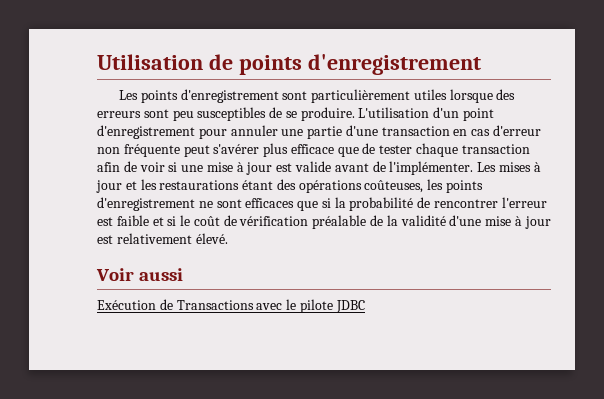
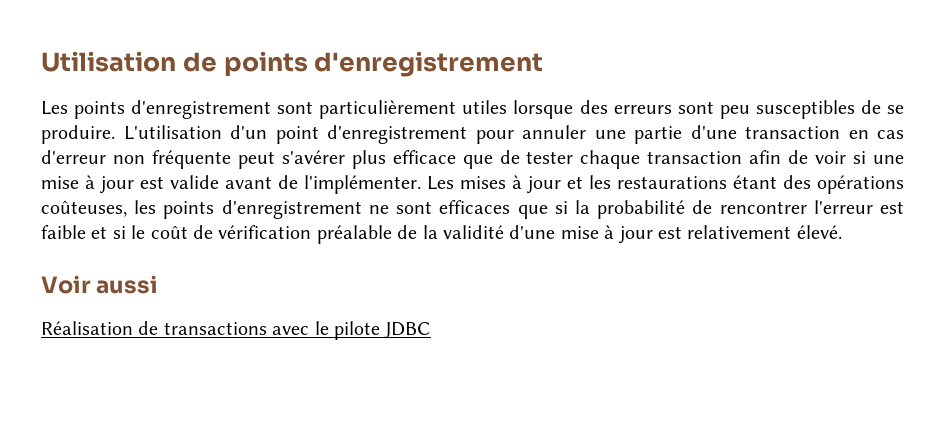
- Exécution de Transactions avec le pilote JDBC
+ Réalisation de transactions avec le pilote JDBC

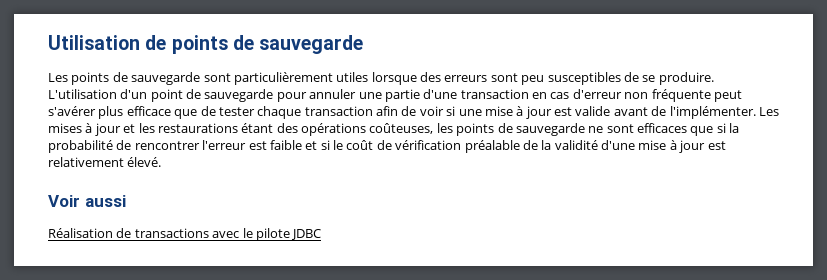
- Utilisation de points d'enregistrement
+ Utilisation de points de sauvegarde
- Les points d'enregistrement sont particulièrement utiles lorsque des erreurs sont peu susceptibles de se produire.
+ Les points de sauvegarde sont particulièrement utiles lorsque des erreurs sont peu susceptibles de se produire.
- L'utilisation d'un point d'enregistrement pour annuler une partie d'une transaction en cas d'erreur non fréquente peut s'avérer plus efficace que de tester chaque transaction afin de voir si une mise à jour est valide avant de l'implémenter.
+ L'utilisation d'un point de sauvegarde pour annuler une partie d'une transaction en cas d'erreur non fréquente peut s'avérer plus efficace que de tester chaque transaction afin de voir si une mise à jour est valide avant de l'implémenter.
- Les mises à jour et les restaurations étant des opérations coûteuses, les points d'enregistrement ne sont efficaces que si la probabilité de rencontrer l'erreur est faible et si le coût de vérification préalable de la validité d'une mise à jour est relativement élevé.
+ Les mises à jour et les restaurations étant des opérations coûteuses, les points de sauvegarde ne sont efficaces que si la probabilité de rencontrer l'erreur est faible et si le coût de vérification préalable de la validité d'une mise à jour est relativement élevé.

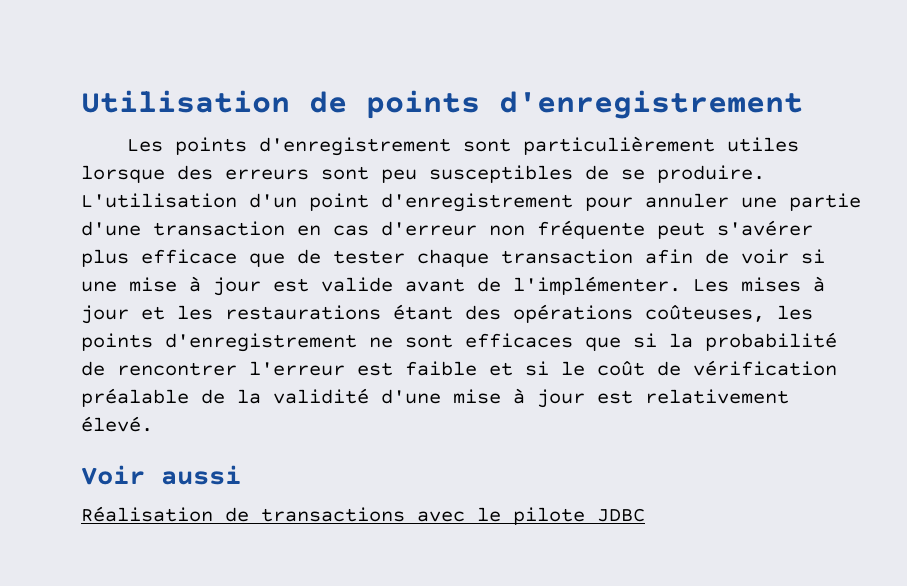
- Utilisation de points de sauvegarde
+ Utilisation de points d'enregistrement
- Les points de sauvegarde sont particulièrement utiles lorsque des erreurs sont peu susceptibles de se produire.
+ Les points d'enregistrement sont particulièrement utiles lorsque des erreurs sont peu susceptibles de se produire.
- L'utilisation d'un point de sauvegarde pour annuler une partie d'une transaction en cas d'erreur non fréquente peut s'avérer plus efficace que de tester chaque transaction afin de voir si une mise à jour est valide avant de l'implémenter.
+ L'utilisation d'un point d'enregistrement pour annuler une partie d'une transaction en cas d'erreur non fréquente peut s'avérer plus efficace que de tester chaque transaction afin de voir si une mise à jour est valide avant de l'implémenter.
- Les mises à jour et les restaurations étant des opérations coûteuses, les points de sauvegarde ne sont efficaces que si la probabilité de rencontrer l'erreur est faible et si le coût de vérification préalable de la validité d'une mise à jour est relativement élevé.
+ Les mises à jour et les restaurations étant des opérations coûteuses, les points d'enregistrement ne sont efficaces que si la probabilité de rencontrer l'erreur est faible et si le coût de vérification préalable de la validité d'une mise à jour est relativement élevé.

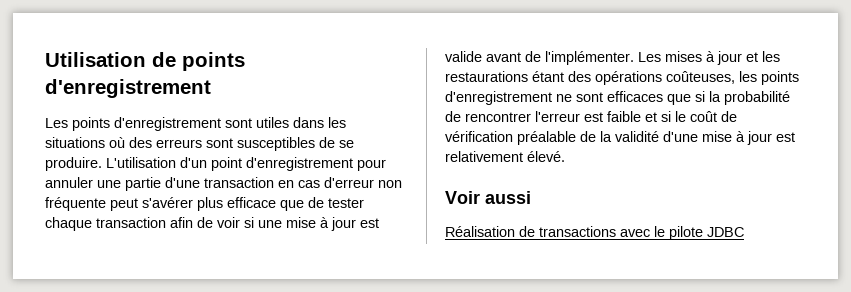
- Les points d'enregistrement sont particulièrement utiles lorsque des erreurs sont peu susceptibles de se produire.
+ Les points d'enregistrement sont utiles dans les situations où des erreurs sont susceptibles de se produire.

